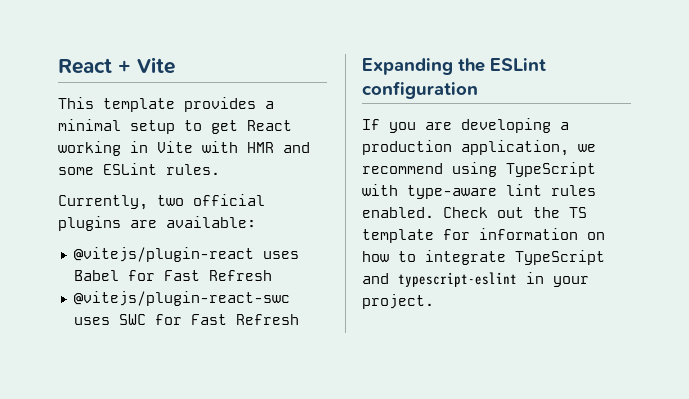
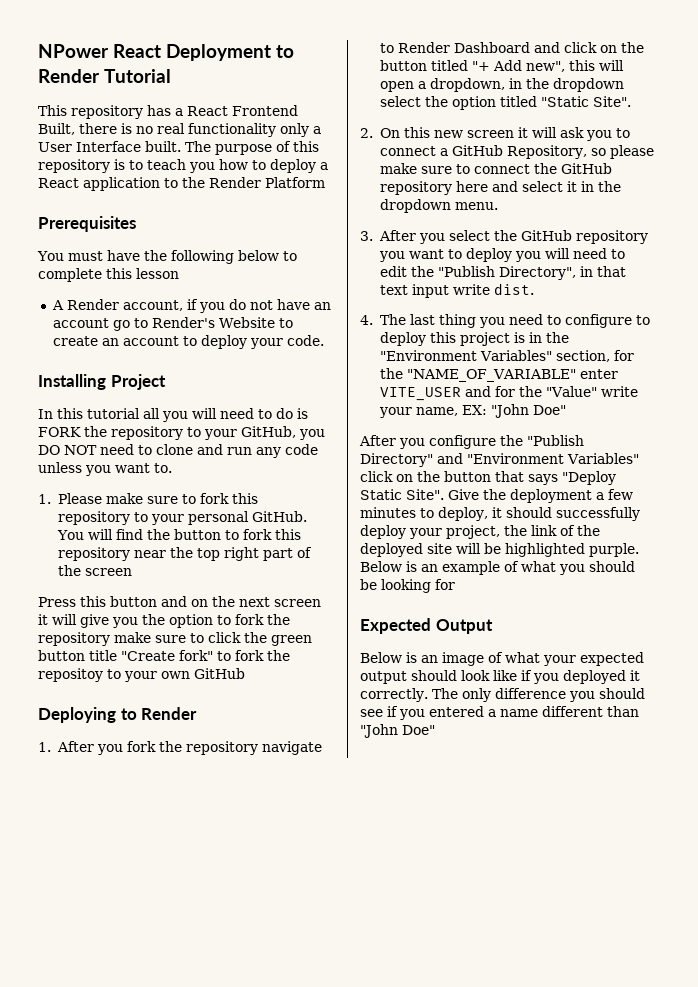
- React + Vite
- This template provides a minimal setup to get React working in Vite with HMR and some ESLint rules.
- Currently, two official plugins are available:
- @vitejs/plugin-react uses Babel for Fast Refresh
- @vitejs/plugin-react-swc uses SWC for Fast Refresh
- Expanding the ESLint configuration
- If you are developing a production application, we recommend using TypeScript with type-aware lint rules enabled. Check out the TS template for information on how to integrate TypeScript and typescript-eslint in your project.
+ NPower React Deployment to Render Tutorial
+ This repository has a React Frontend Built, there is no real functionality only a User Interface built. The purpose of this repository is to teach you how to deploy a React application to the Render Platform
+ Prerequisites
+ You must have the following below to complete this lesson
+ A Render account, if you do not have an account go to Render's Website to create an account to deploy your code.
+ Installing Project
+ In this tutorial all you will need to do is FORK the repository to your GitHub, you DO NOT need to clone and run any code unless you want to.
+ 1. Please make sure to fork this repository to your personal GitHub. You will find the button to fork this repository near the top right part of the screen
+ Press this button and on the next screen it will give you the option to fork the repository make sure to click the green button title "Create fork" to fork the repositoy to your own GitHub
+ Deploying to Render
+ 1. After you fork the repository navigate to Render Dashboard and click on the button titled "+ Add new", this will open a dropdown, in the dropdown select the option titled "Static Site".
+ 2. On this new screen it will ask you to connect a GitHub Repository, so please make sure to connect the GitHub repository here and select it in the dropdown menu.
+ 3. After you select the GitHub repository you want to deploy you will need to edit the "Publish Directory", in that text input write dist.
+ 4. The last thing you need to configure to deploy this project is in the "Environment Variables" section, for the "NAME_OF_VARIABLE" enter VITE_USER and for the "Value" write your name, EX: "John Doe"
+ After you configure the "Publish Directory" and "Environment Variables" click on the button that says "Deploy Static Site". Give the deployment a few minutes to deploy, it should successfully deploy your project, the link of the deployed site will be highlighted purple. Below is an example of what you should be looking for
+ Expected Output
+ Below is an image of what your expected output should look like if you deployed it correctly. The only difference you should see if you entered a name different than "John Doe"

